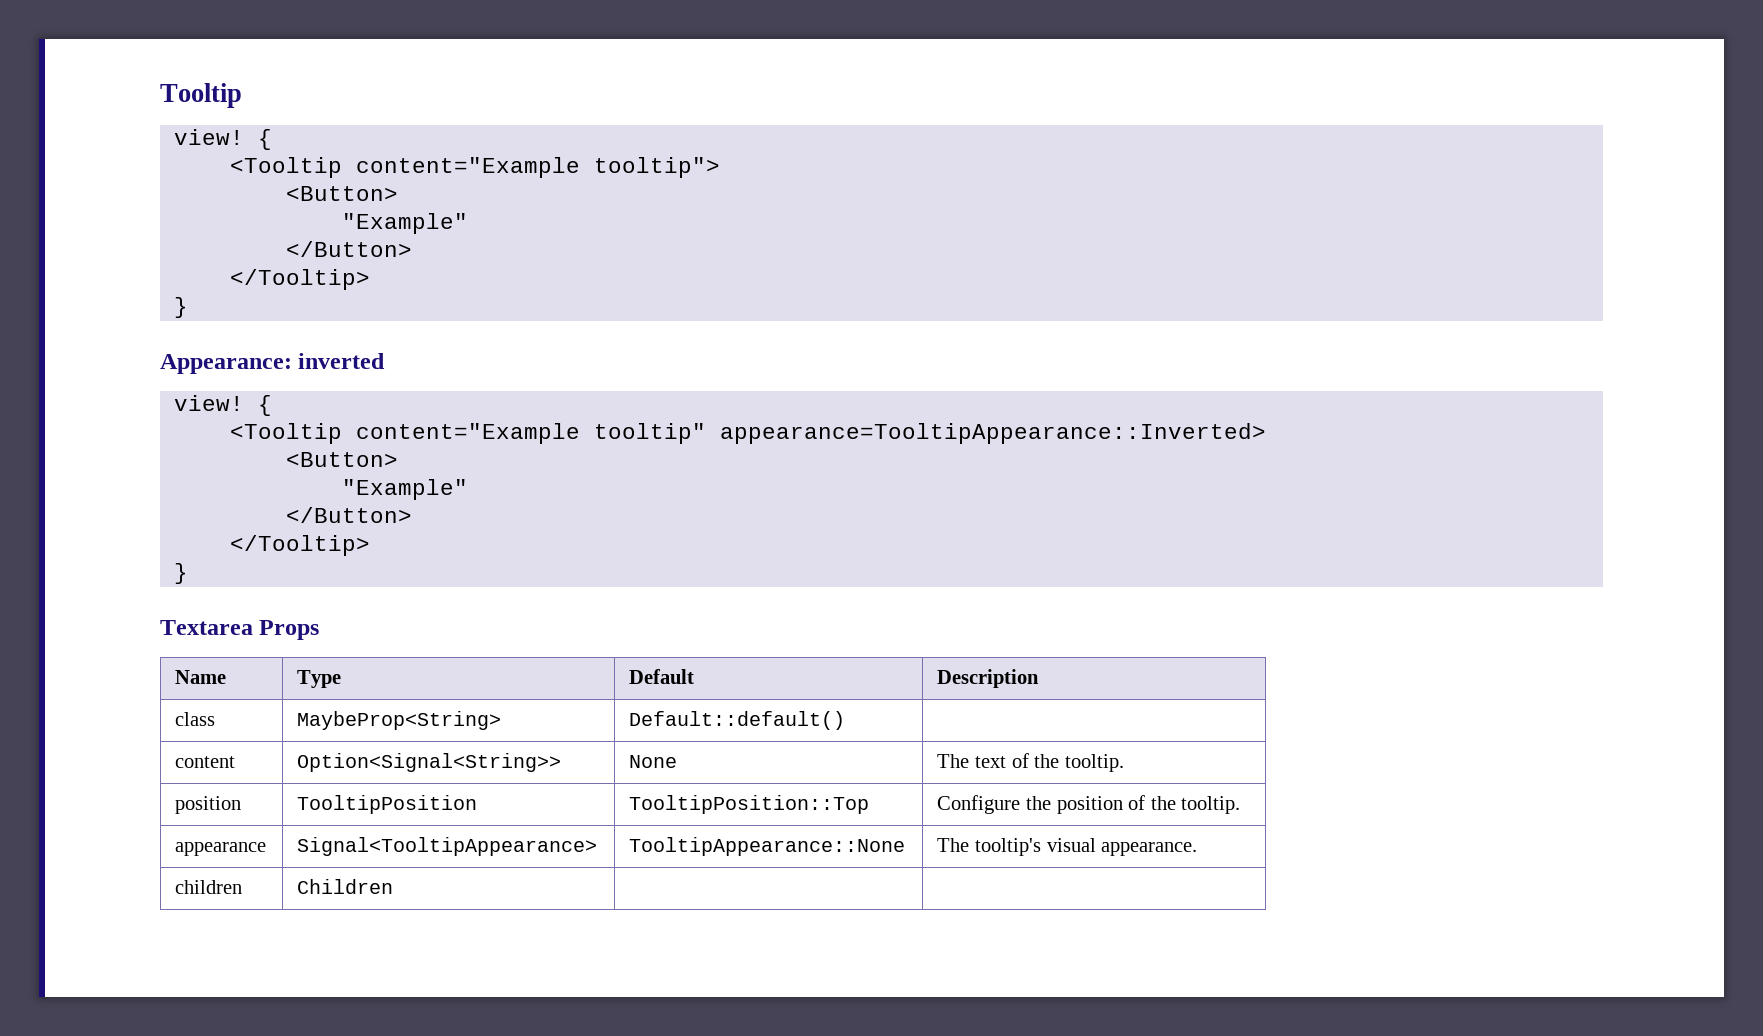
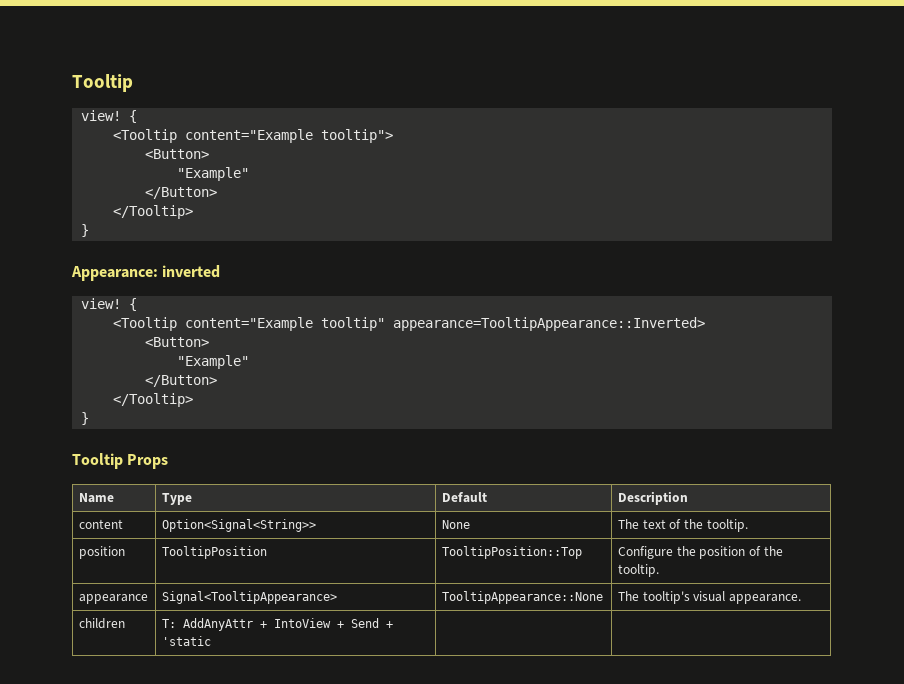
- Textarea Props
+ Tooltip Props
- class | MaybeProp<String> | Default::default() |
- children | Children | |
+ children | T: AddAnyAttr + IntoView + Send + 'static | |

